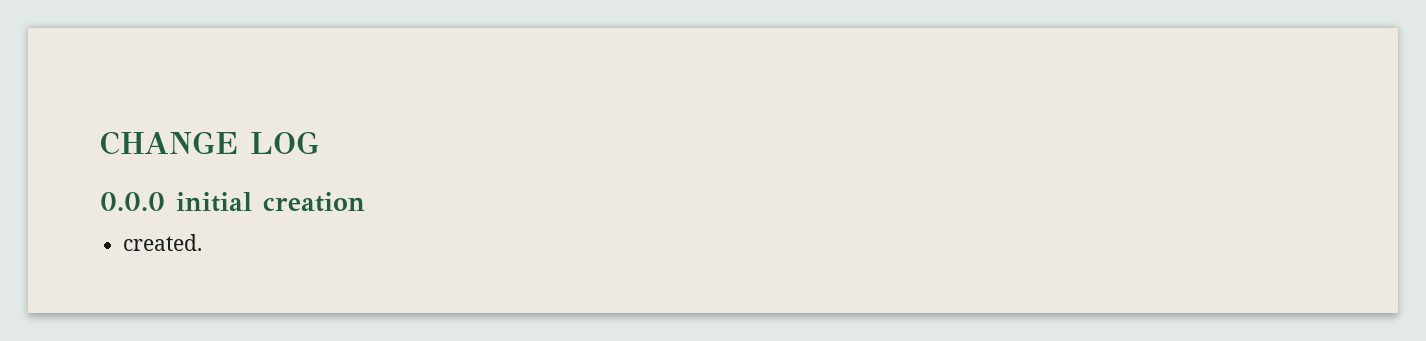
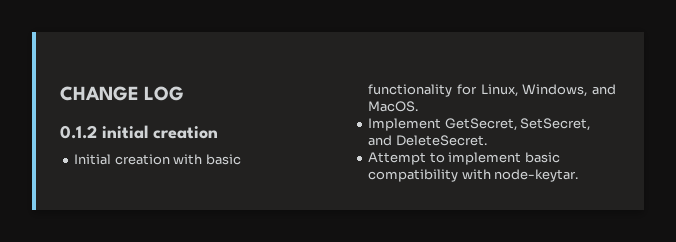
- 0.0.0 initial creation
+ 0.1.2 initial creation
- created.
+ Initial creation with basic functionality for Linux, Windows, and MacOS.
+ Implement GetSecret, SetSecret, and DeleteSecret.
+ Attempt to implement basic compatibility with node-keytar.

